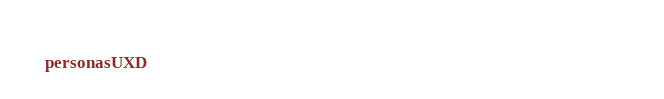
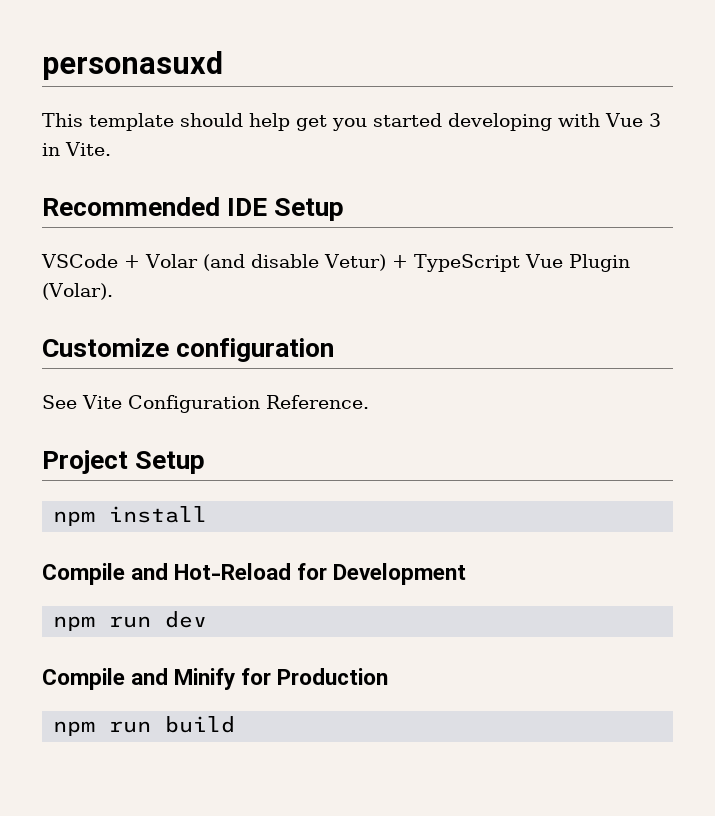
- personasUXD
+ personasuxd
+ This template should help get you started developing with Vue 3 in Vite.
+ Recommended IDE Setup
+ VSCode + Volar (and disable Vetur) + TypeScript Vue Plugin (Volar).
+ Customize configuration
+ See Vite Configuration Reference.
+ Project Setup
+ npm install
+ Compile and Hot-Reload for Development
+ npm run dev
+ Compile and Minify for Production
+ npm run build

